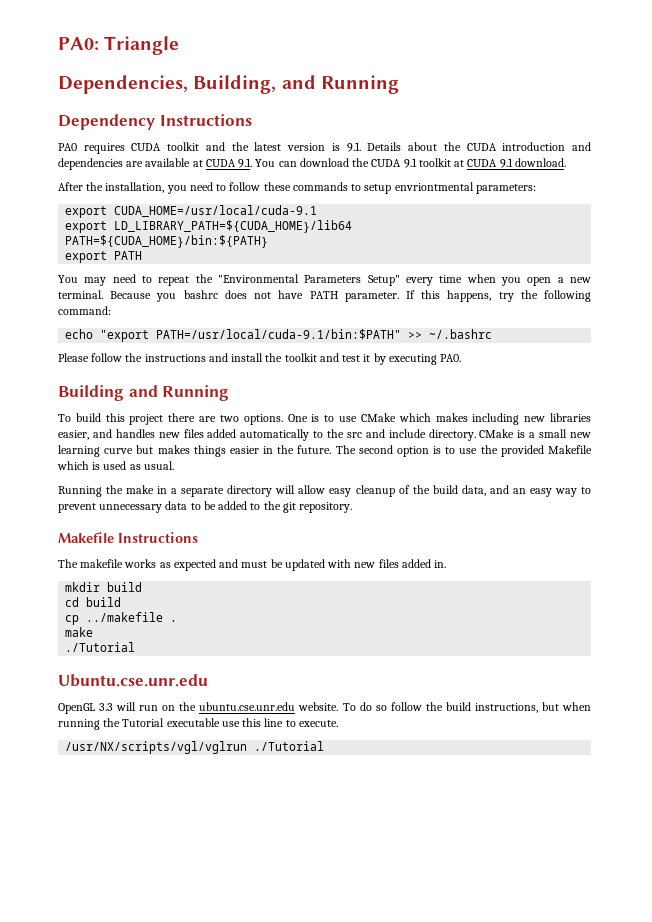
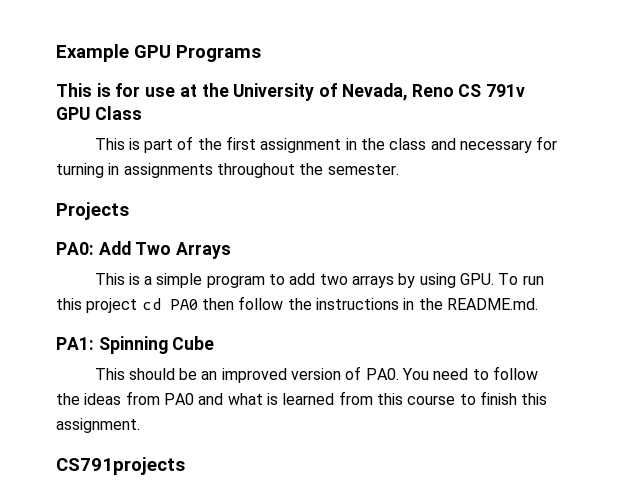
- PA0: Triangle
- Dependencies, Building, and Running
- Dependency Instructions
- PA0 requires CUDA toolkit and the latest version is 9.1. Details about the CUDA introduction and dependencies are available at CUDA 9.1. You can download the CUDA 9.1 toolkit at CUDA 9.1 download.
- After the installation, you need to follow these commands to setup envriontmental parameters:
- export CUDA_HOME=/usr/local/cuda-9.1
- export LD_LIBRARY_PATH=${CUDA_HOME}/lib64
- PATH=${CUDA_HOME}/bin:${PATH}
- export PATH
- You may need to repeat the "Environmental Parameters Setup" every time when you open a new terminal. Because you bashrc does not have PATH parameter. If this happens, try the following command:
- echo "export PATH=/usr/local/cuda-9.1/bin:$PATH" >> ~/.bashrc
- Please follow the instructions and install the toolkit and test it by executing PA0.
- Building and Running
- To build this project there are two options. One is to use CMake which makes including new libraries easier, and handles new files added automatically to the src and include directory. CMake is a small new learning curve but makes things easier in the future. The second option is to use the provided Makefile which is used as usual.
- Running the make in a separate directory will allow easy cleanup of the build data, and an easy way to prevent unnecessary data to be added to the git repository.
- Makefile Instructions
- The makefile works as expected and must be updated with new files added in.
- mkdir build
- cd build
- cp ../makefile .
- make
- ./Tutorial
- Ubuntu.cse.unr.edu
- OpenGL 3.3 will run on the ubuntu.cse.unr.edu website. To do so follow the build instructions, but when running the Tutorial executable use this line to execute.
- /usr/NX/scripts/vgl/vglrun ./Tutorial
+ Example GPU Programs
+ This is for use at the University of Nevada, Reno CS 791v GPU Class
+ This is part of the first assignment in the class and necessary for turning in assignments throughout the semester.
+ Projects
+ PA0: Add Two Arrays
+ This is a simple program to add two arrays by using GPU. To run this project cd PA0 then follow the instructions in the README.md.
+ PA1: Spinning Cube
+ This should be an improved version of PA0. You need to follow the ideas from PA0 and what is learned from this course to finish this assignment.
+ CS791projects

